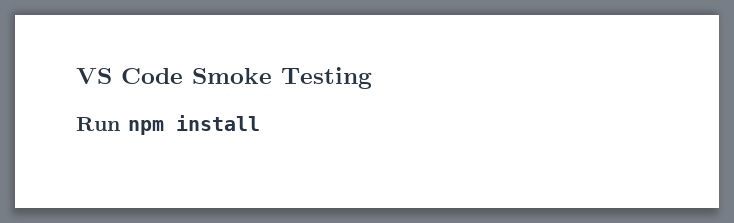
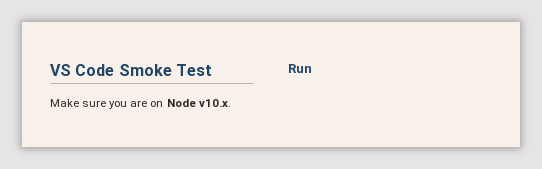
- VS Code Smoke Testing
+ VS Code Smoke Test
+ Make sure you are on Node v10.x.
- Run npm install
+ Run

